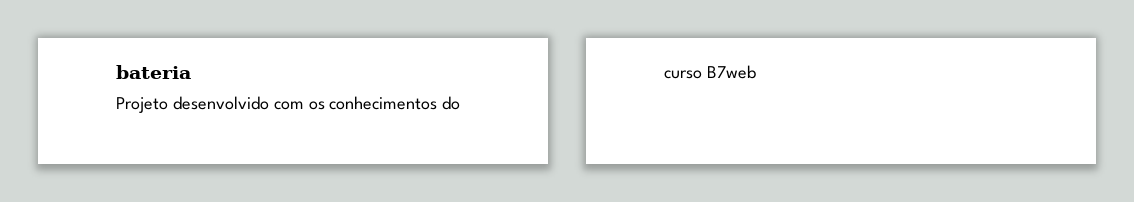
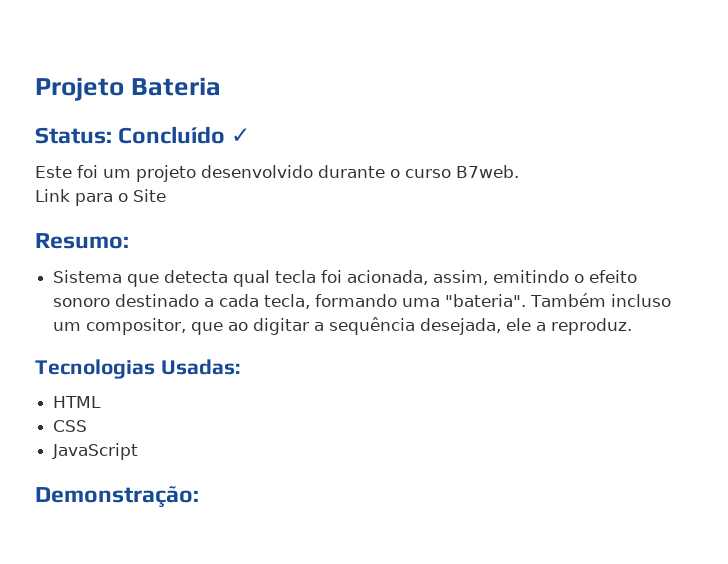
- bateria
- Projeto desenvolvido com os conhecimentos do curso B7web
+ Projeto Bateria
+ Status: Concluído ✓
+ Este foi um projeto desenvolvido durante o curso B7web.
+ Link para o Site
+ Resumo:
+ Sistema que detecta qual tecla foi acionada, assim, emitindo o efeito sonoro destinado a cada tecla, formando uma "bateria". Também incluso um compositor, que ao digitar a sequência desejada, ele a reproduz.
+ Tecnologias Usadas:
+ HTML
+ CSS
+ JavaScript
+ Demonstração:

